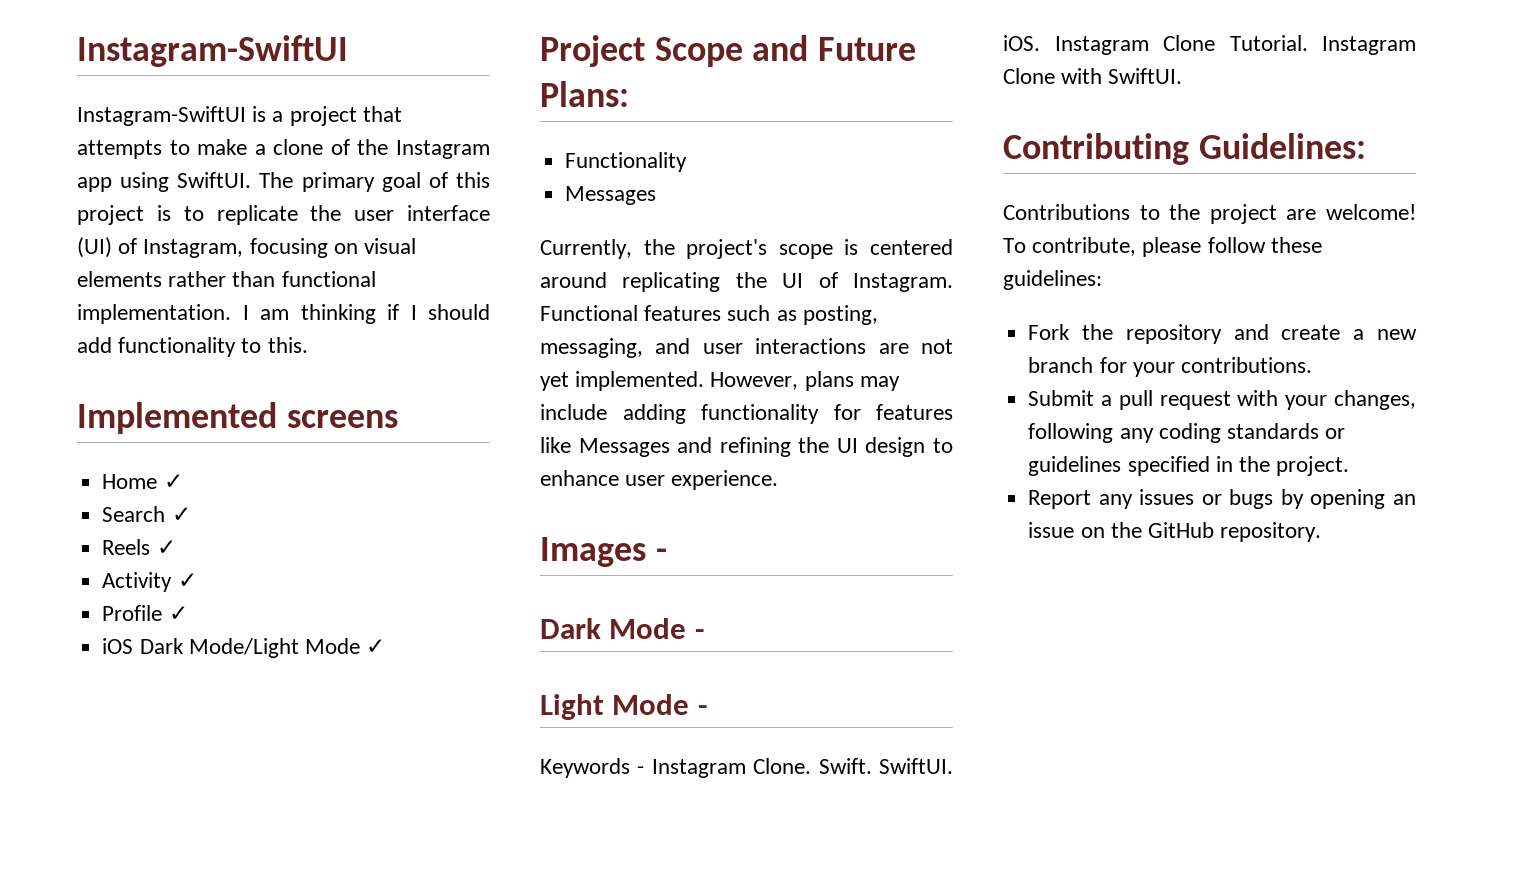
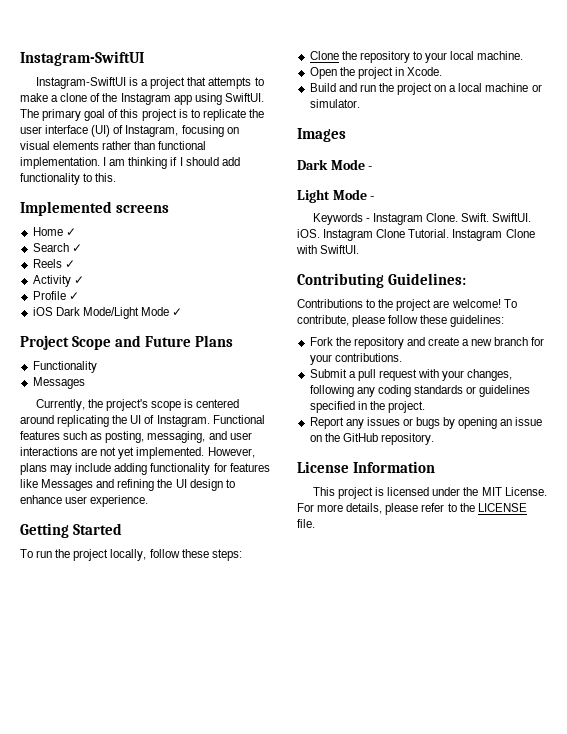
- Project Scope and Future Plans:
+ Project Scope and Future Plans
+ Getting Started
+ To run the project locally, follow these steps:
+ Clone the repository to your local machine.
+ Open the project in Xcode.
+ Build and run the project on a local machine or simulator.
- Images -
+ Images
+ License Information
+ This project is licensed under the MIT License. For more details, please refer to the LICENSE file.

